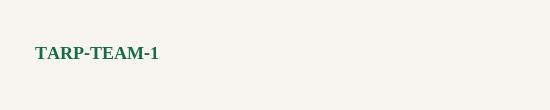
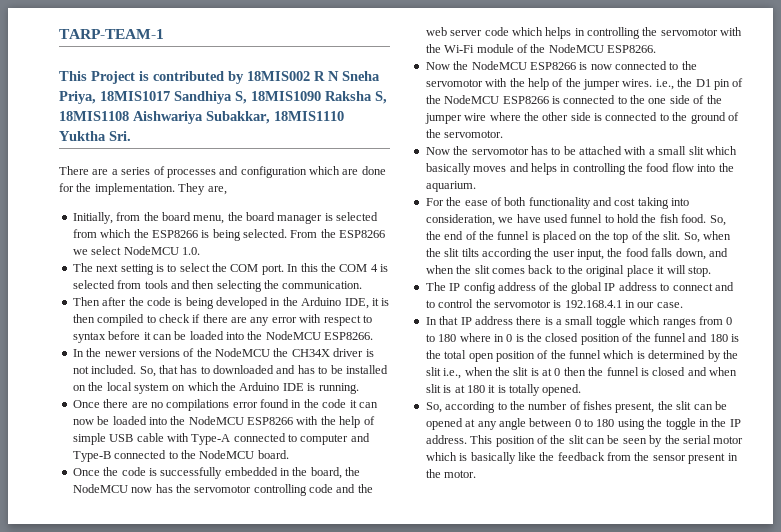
+ This Project is contributed by 18MIS002 R N Sneha Priya, 18MIS1017 Sandhiya S, 18MIS1090 Raksha S, 18MIS1108 Aishwariya Subakkar, 18MIS1110 Yuktha Sri.
+ There are a series of processes and configuration which are done for the implementation. They are,
+ Initially, from the board menu, the board manager is selected from which the ESP8266 is being selected. From the ESP8266 we select NodeMCU 1.0.
+ The next setting is to select the COM port. In this the COM 4 is selected from tools and then selecting the communication.
+ Then after the code is being developed in the Arduino IDE, it is then compiled to check if there are any error with respect to syntax before it can be loaded into the NodeMCU ESP8266.
+ In the newer versions of the NodeMCU the CH34X driver is not included. So, that has to downloaded and has to be installed on the local system on which the Arduino IDE is running.
+ Once there are no compilations error found in the code it can now be loaded into the NodeMCU ESP8266 with the help of simple USB cable with Type-A connected to computer and Type-B connected to the NodeMCU board.
+ Once the code is successfully embedded in the board, the NodeMCU now has the servomotor controlling code and the web server code which helps in controlling the servomotor with the Wi-Fi module of the NodeMCU ESP8266.
+ Now the NodeMCU ESP8266 is now connected to the servomotor with the help of the jumper wires. i.e., the D1 pin of the NodeMCU ESP8266 is connected to the one side of the jumper wire where the other side is connected to the ground of the servomotor.
+ Now the servomotor has to be attached with a small slit which basically moves and helps in controlling the food flow into the aquarium.
+ For the ease of both functionality and cost taking into consideration, we have used funnel to hold the fish food. So, the end of the funnel is placed on the top of the slit. So, when the slit tilts according the user input, the food falls down, and when the slit comes back to the original place it will stop.
+ The IP config address of the global IP address to connect and to control the servomotor is 192.168.4.1 in our case.
+ In that IP address there is a small toggle which ranges from 0 to 180 where in 0 is the closed position of the funnel and 180 is the total open position of the funnel which is determined by the slit i.e., when the slit is at 0 then the funnel is closed and when slit is at 180 it is totally opened.
+ So, according to the number of fishes present, the slit can be opened at any angle between 0 to 180 using the toggle in the IP address. This position of the slit can be seen by the serial motor which is basically like the feedback from the sensor present in the motor.

